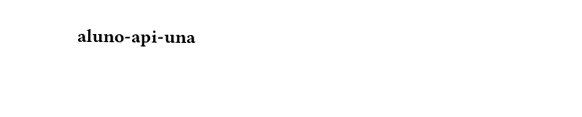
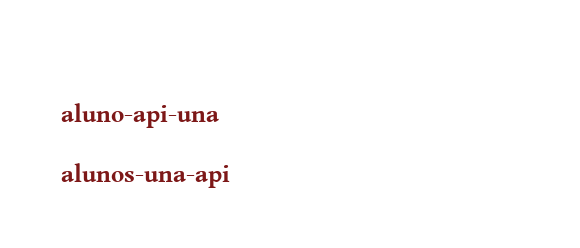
+ alunos-una-api

